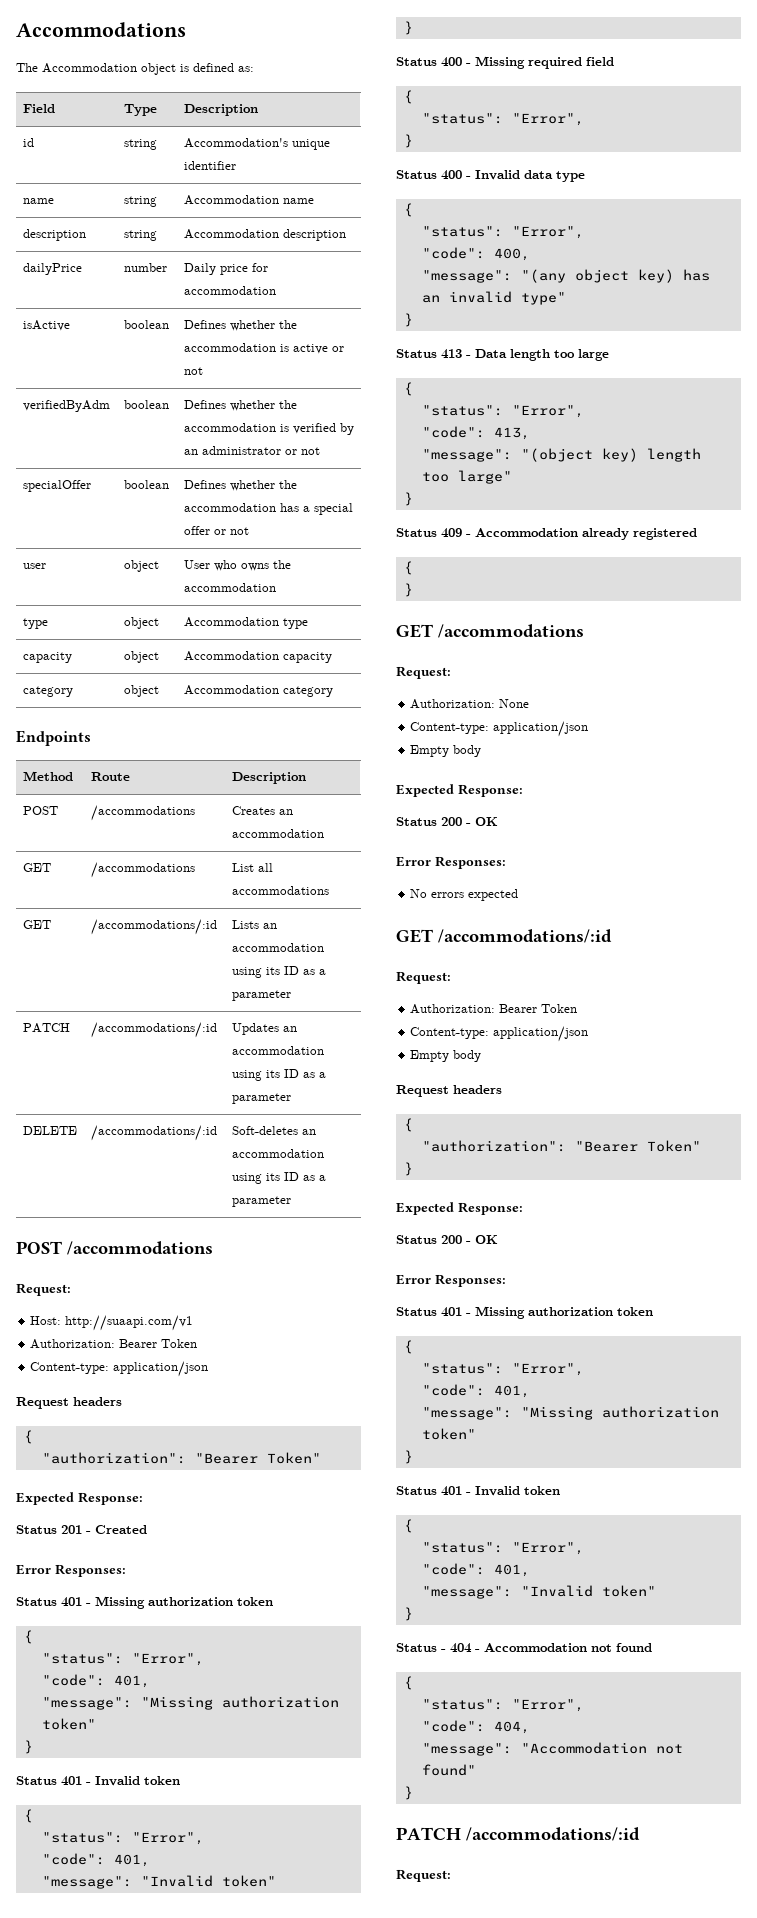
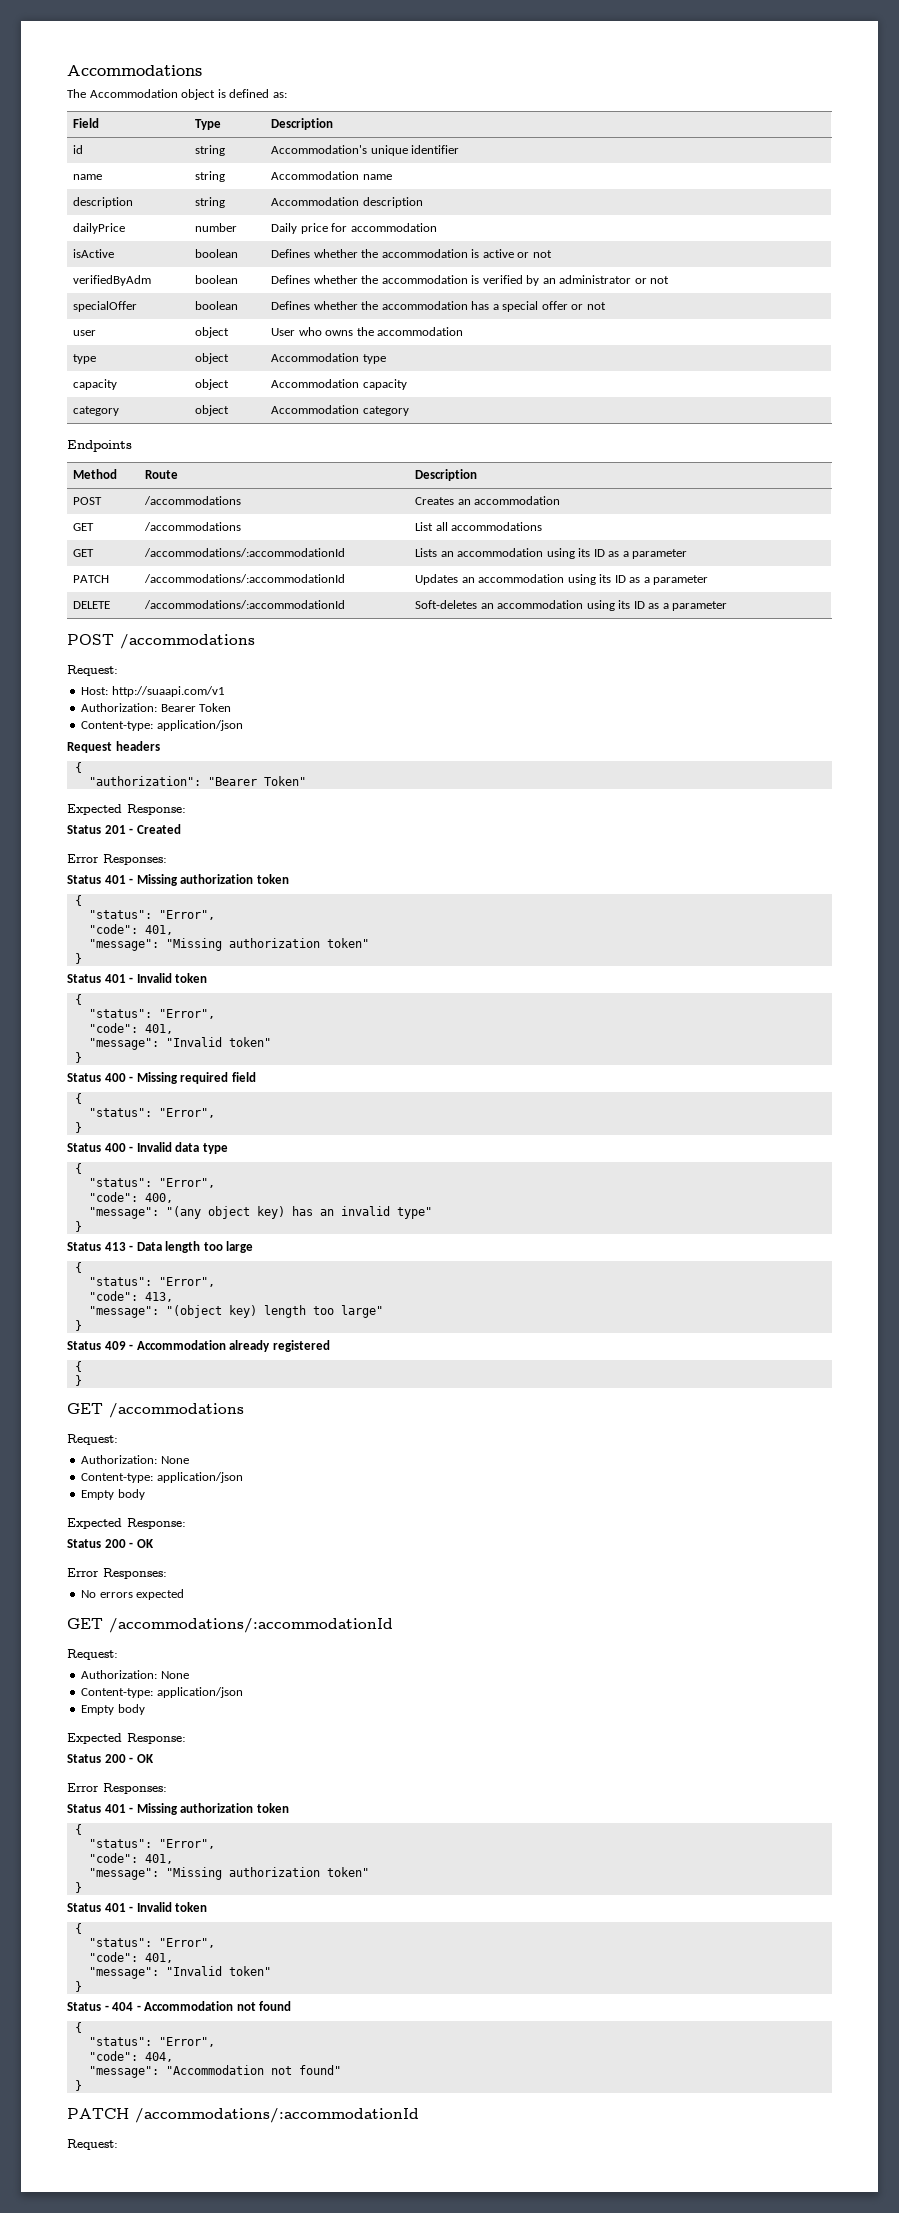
- GET | /accommodations/:id | Lists an accommodation using its ID as a parameter
+ GET | /accommodations/:accommodationId | Lists an accommodation using its ID as a parameter
- PATCH | /accommodations/:id | Updates an accommodation using its ID as a parameter
+ PATCH | /accommodations/:accommodationId | Updates an accommodation using its ID as a parameter
- DELETE | /accommodations/:id | Soft-deletes an accommodation using its ID as a parameter
+ DELETE | /accommodations/:accommodationId | Soft-deletes an accommodation using its ID as a parameter
- GET /accommodations/:id
+ GET /accommodations/:accommodationId
  Request:
- Authorization: Bearer Token
+ Authorization: None
  Content-type: application/json
  Empty body
- Request headers
- {
- "authorization": "Bearer Token"
- }
- PATCH /accommodations/:id
+ PATCH /accommodations/:accommodationId

